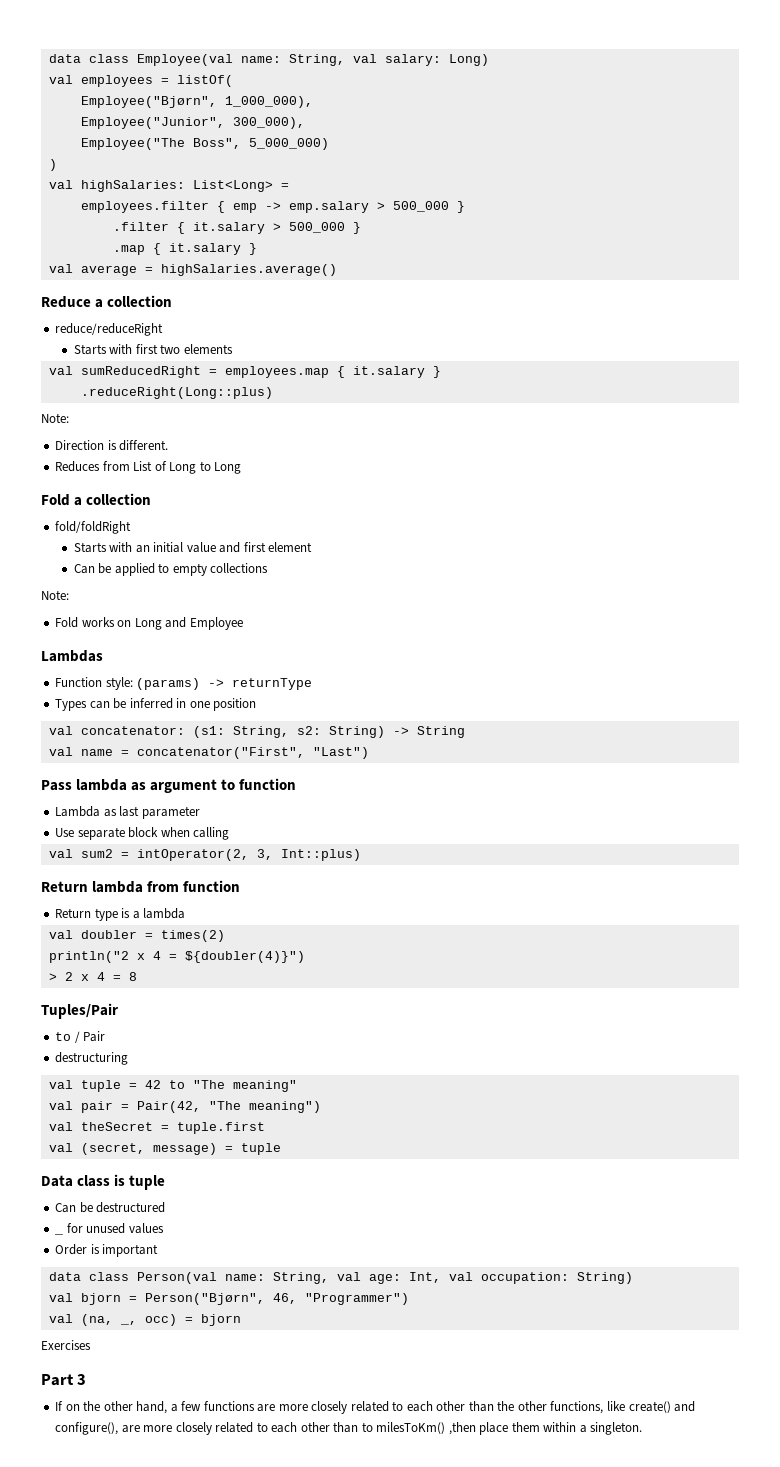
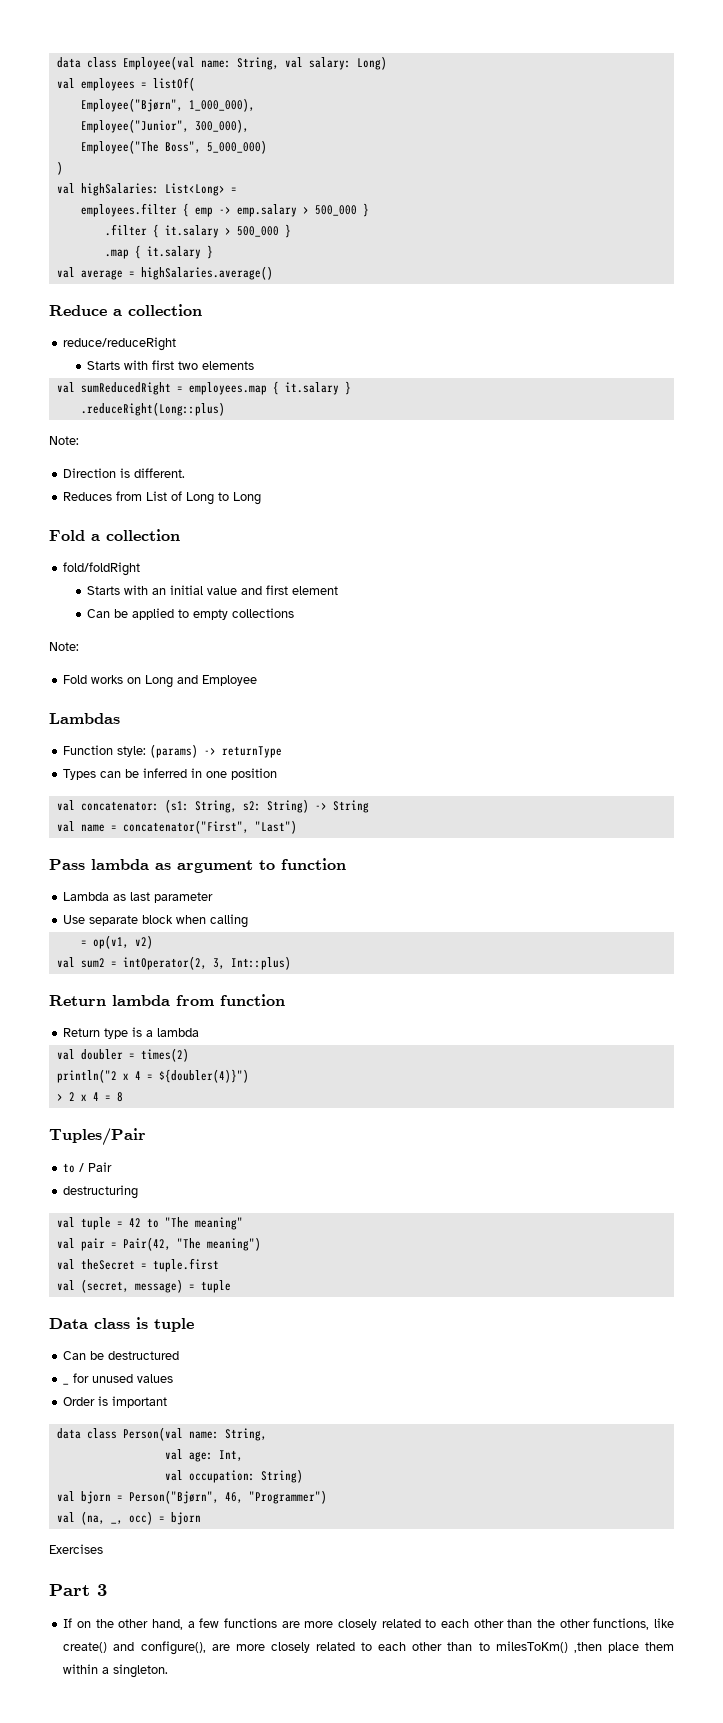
+ = op(v1, v2)
- data class Person(val name: String, val age: Int, val occupation: String)
+ data class Person(val name: String,
+ val age: Int,
+ val occupation: String)

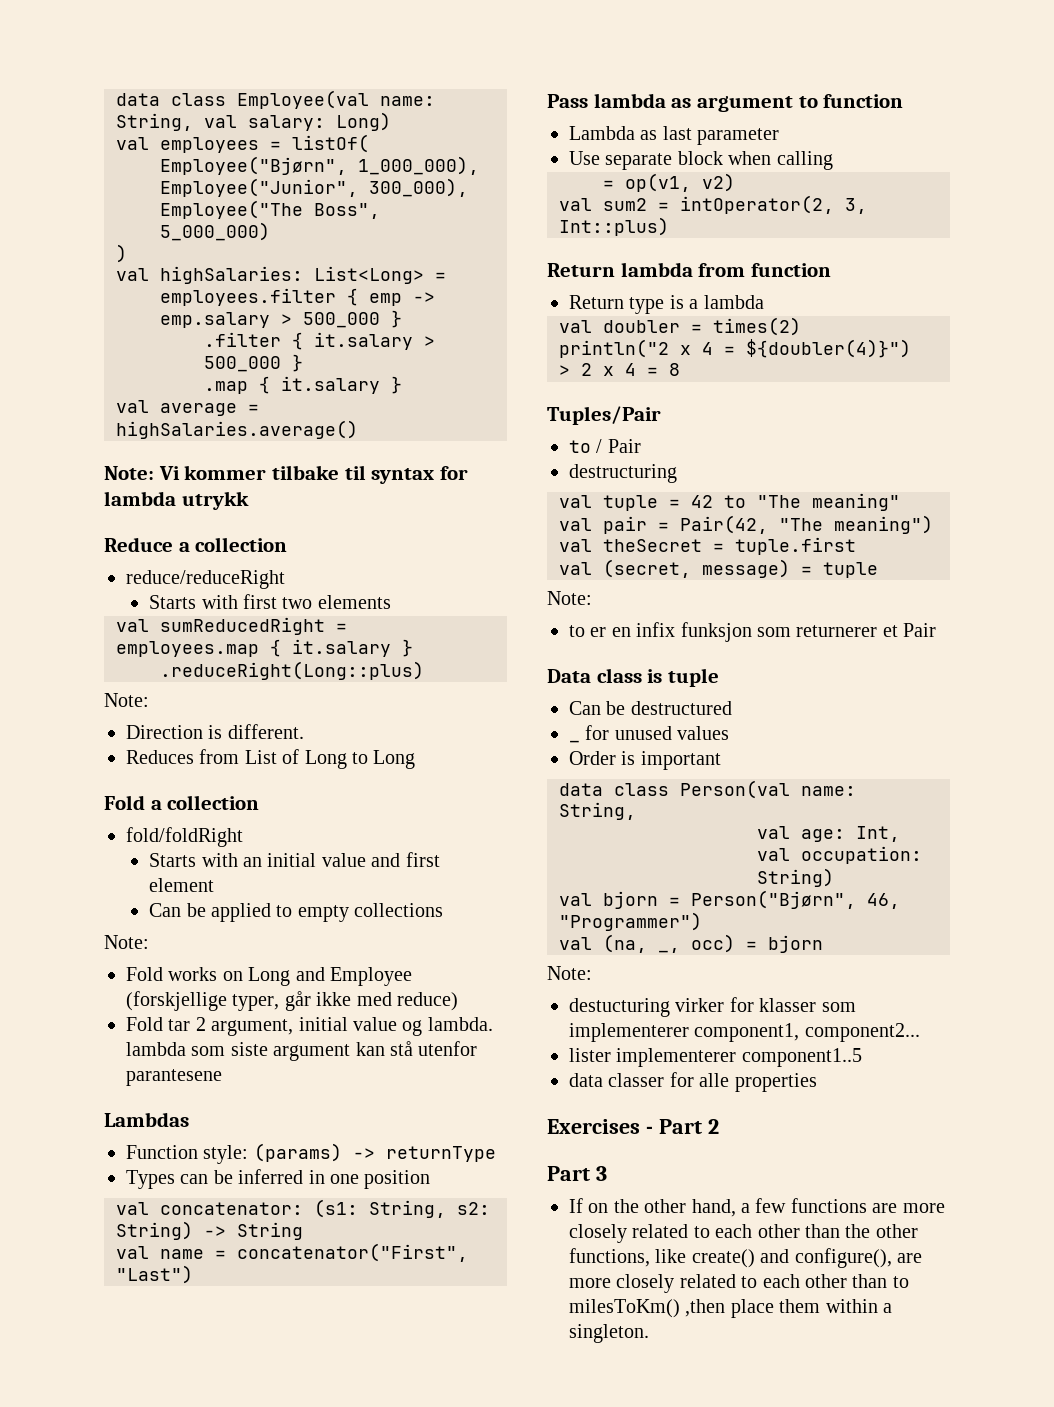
+ Note: Vi kommer tilbake til syntax for lambda utrykk
- Fold works on Long and Employee
+ Fold works on Long and Employee (forskjellige typer, går ikke med reduce)
+ Fold tar 2 argument, initial value og lambda. lambda som siste argument kan stå utenfor parantesene
  val (secret, message) = tuple
+ Note:
+ to er en infix funksjon som returnerer et Pair
  val (na, _, occ) = bjorn
- Exercises
+ Note:
+ destucturing virker for klasser som implementerer component1, component2...
+ lister implementerer component1..5
+ data classer for alle properties
+ Exercises - Part 2

